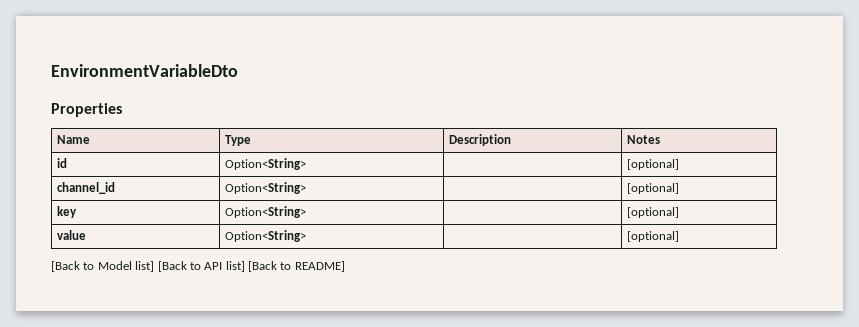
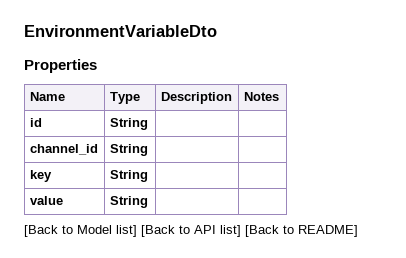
- id | Option<String> | | [optional]
+ id | String | |
- channel_id | Option<String> | | [optional]
+ channel_id | String | |
- key | Option<String> | | [optional]
+ key | String | |
- value | Option<String> | | [optional]
+ value | String | |

